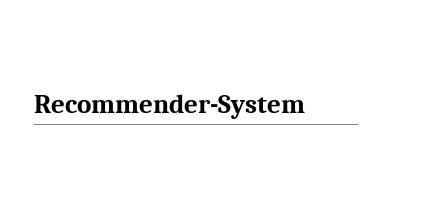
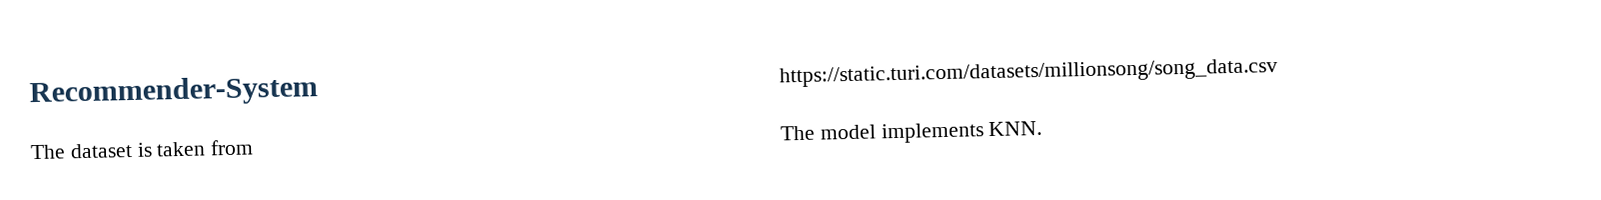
+ The dataset is taken from https://static.turi.com/datasets/millionsong/song_data.csv
+ The model implements KNN.

